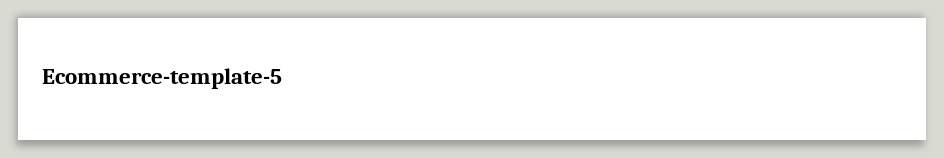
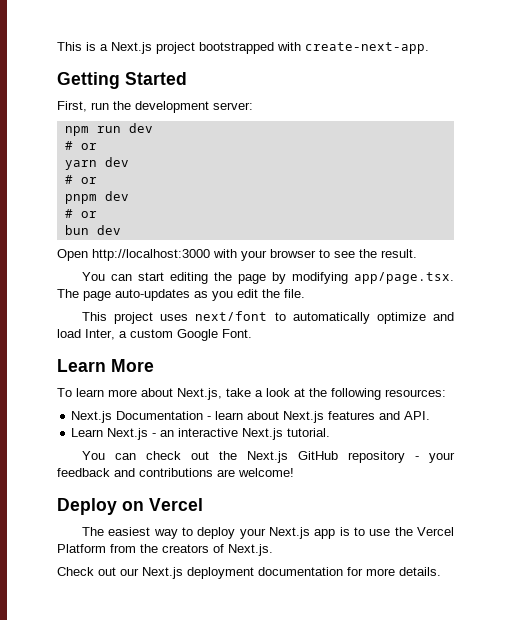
- Ecommerce-template-5
+ This is a Next.js project bootstrapped with create-next-app.
+ Getting Started
+ First, run the development server:
+ npm run dev
+ # or
+ yarn dev
+ # or
+ pnpm dev
+ # or
+ bun dev
+ Open http://localhost:3000 with your browser to see the result.
+ You can start editing the page by modifying app/page.tsx. The page auto-updates as you edit the file.
+ This project uses next/font to automatically optimize and load Inter, a custom Google Font.
+ Learn More
+ To learn more about Next.js, take a look at the following resources:
+ Next.js Documentation - learn about Next.js features and API.
+ Learn Next.js - an interactive Next.js tutorial.
+ You can check out the Next.js GitHub repository - your feedback and contributions are welcome!
+ Deploy on Vercel
+ The easiest way to deploy your Next.js app is to use the Vercel Platform from the creators of Next.js.
+ Check out our Next.js deployment documentation for more details.

